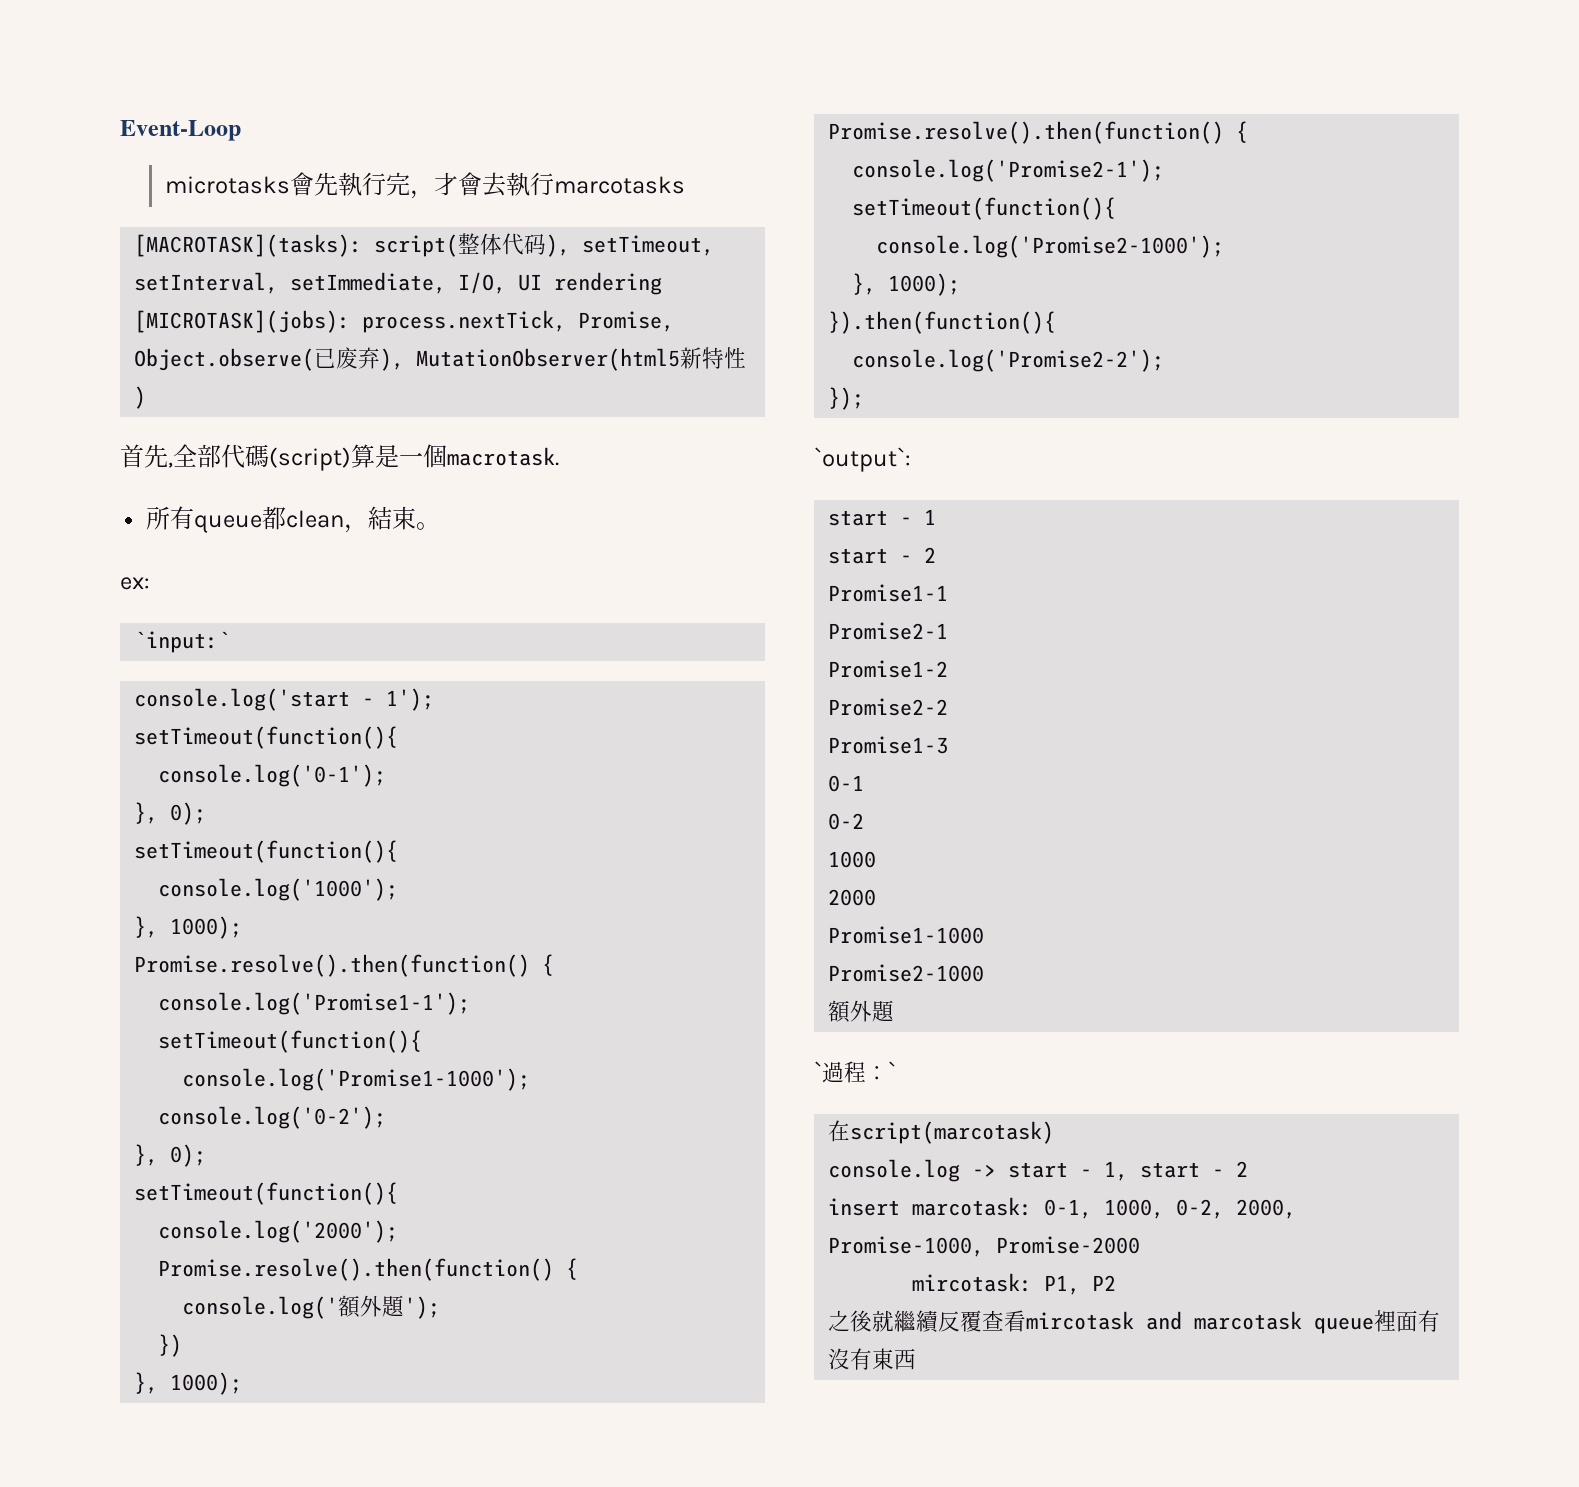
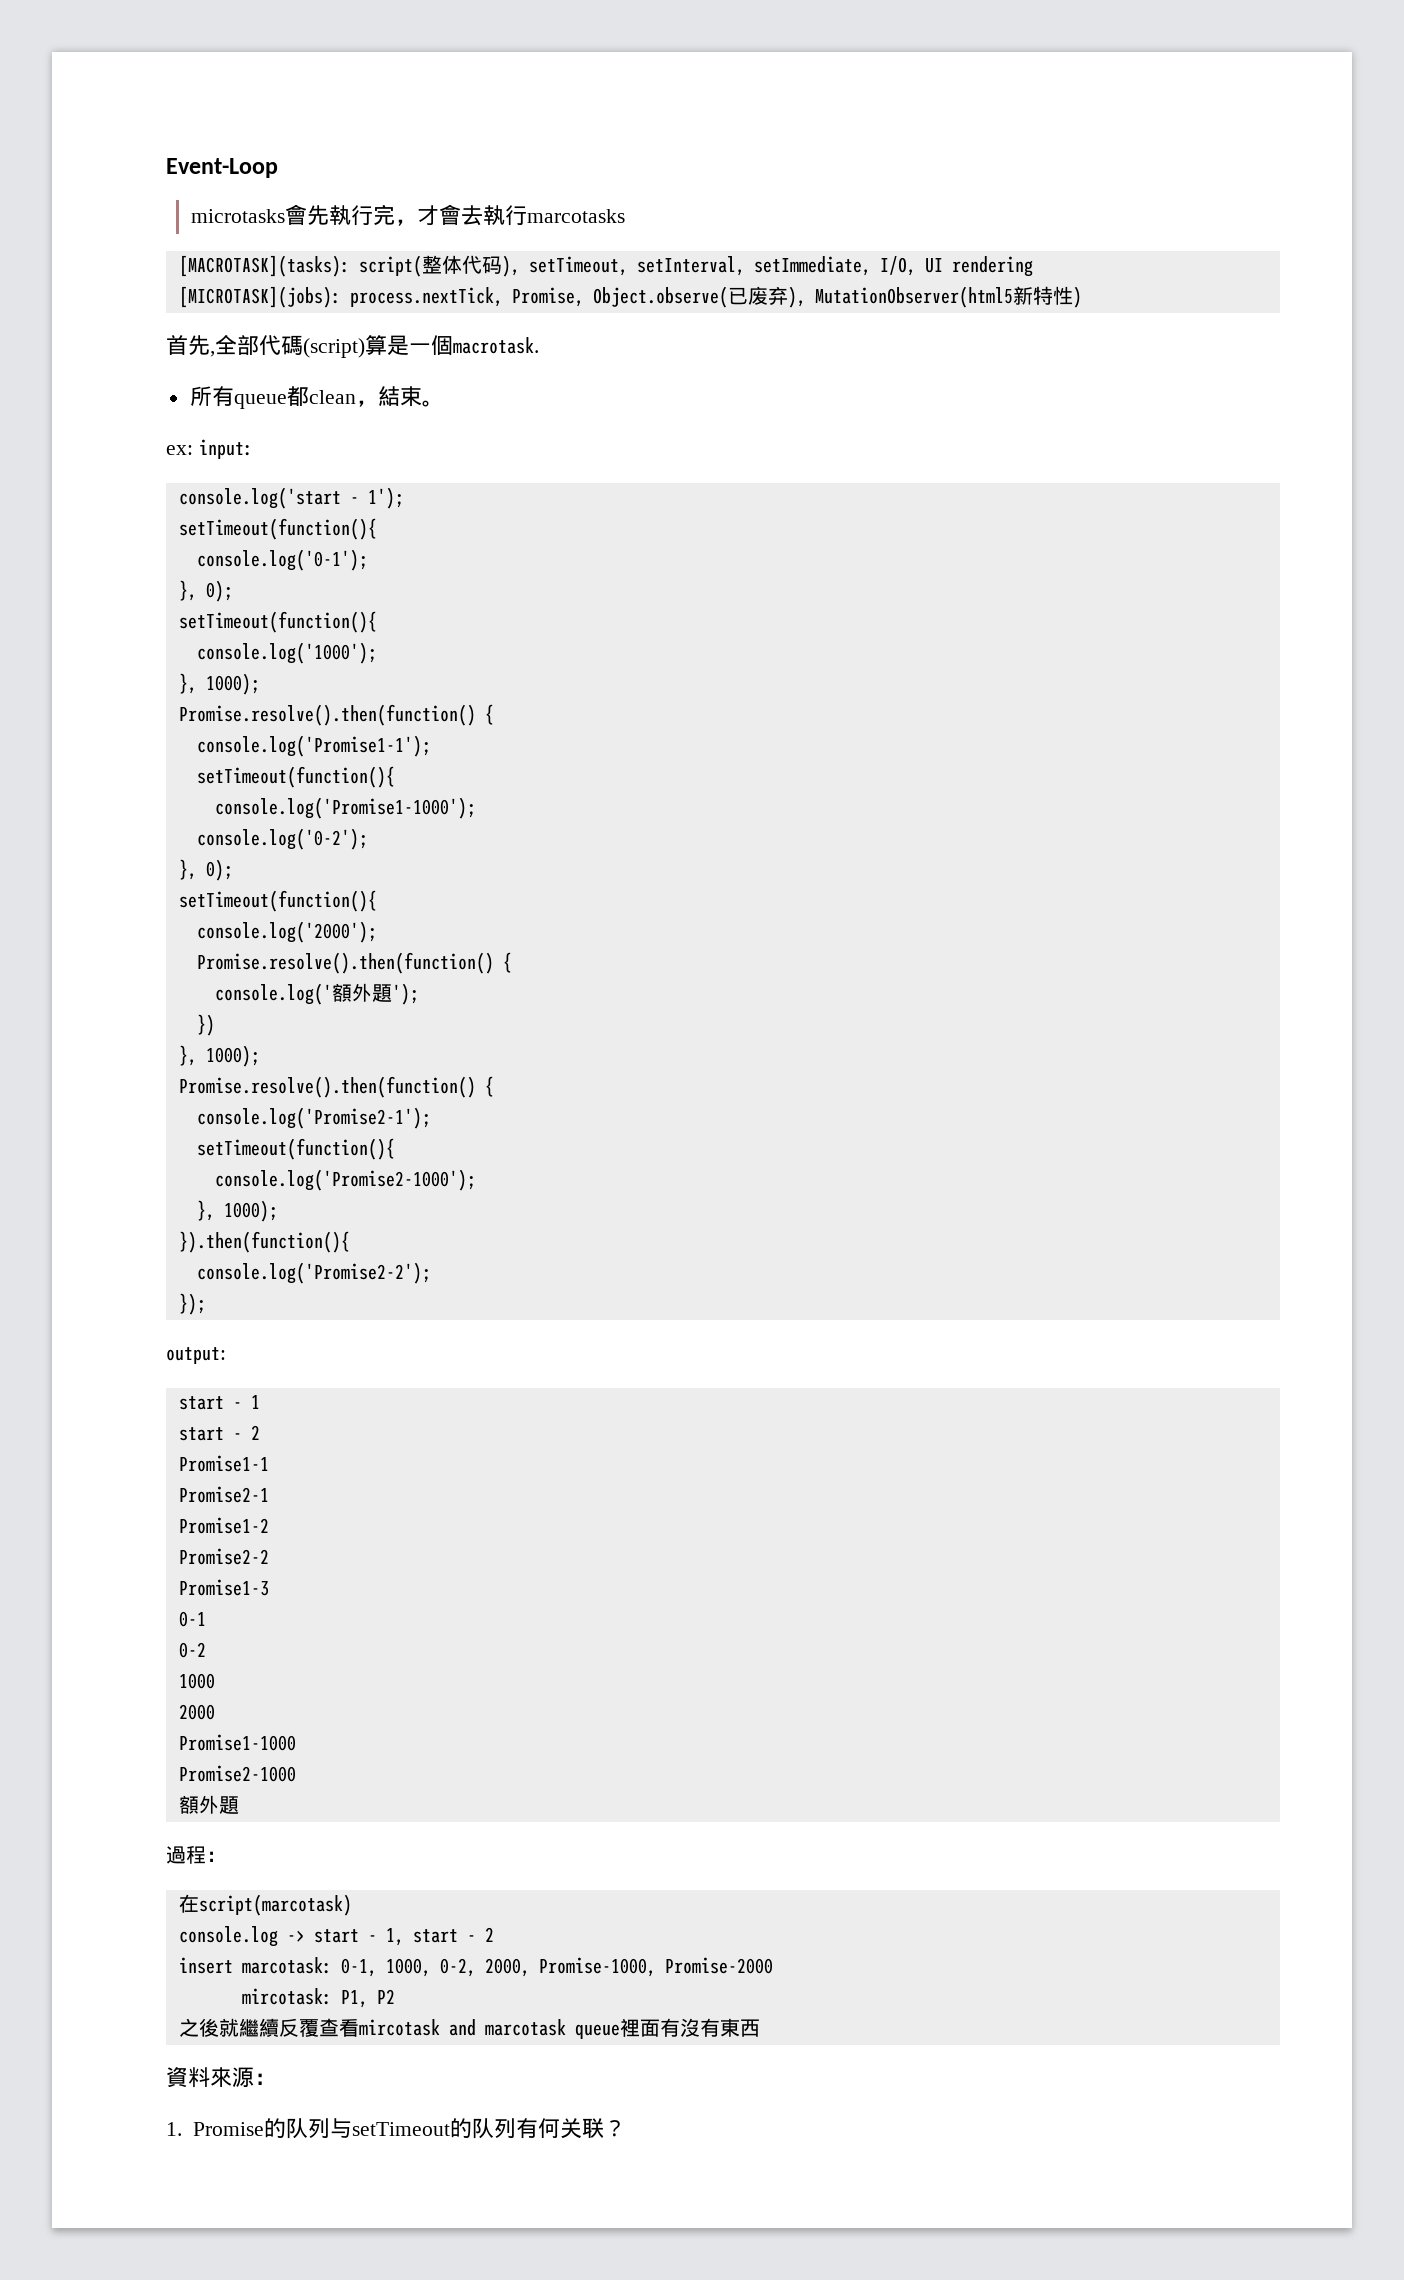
- ex:
- `input:`
+ ex: input:
- `output`:
+ output:
- `過程：`
+ 過程：
+ 資料來源：
+ 1. Promise的队列与setTimeout的队列有何关联？

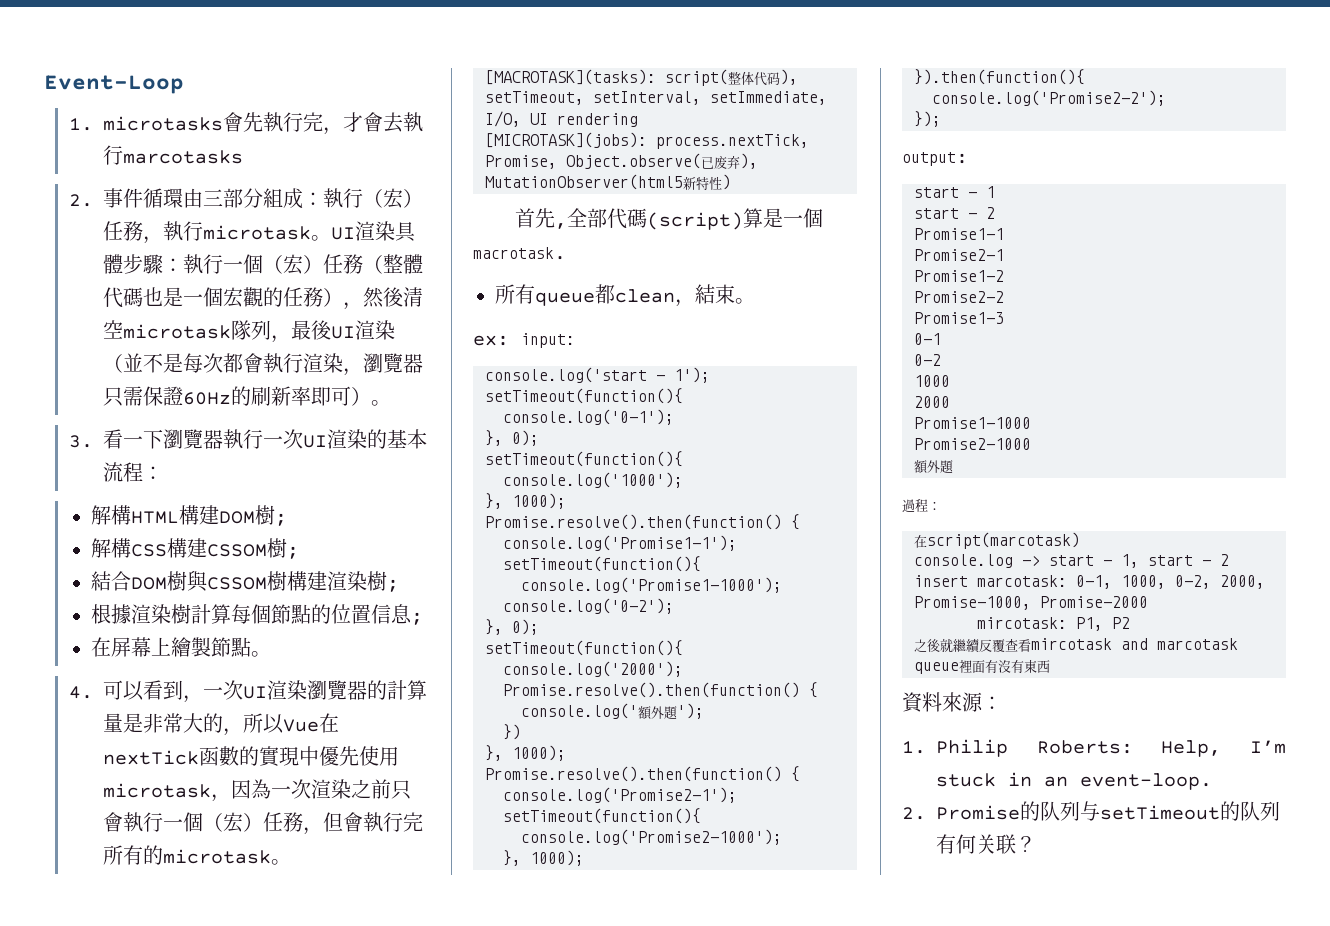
- microtasks會先執行完，才會去執行marcotasks
+ 1. microtasks會先執行完，才會去執行marcotasks
+ 2.事件循環由三部分組成：執行（宏）任務，執行microtask。UI渲染具體步驟：執行一個（宏）任務（整體代碼也是一個宏觀的任務），然後清空microtask隊列，最後UI渲染（並不是每次都會執行渲染，瀏覽器只需保證60Hz的刷新率即可）。
+ 3.看一下瀏覽器執行一次UI渲染的基本流程：
+ 解構HTML構建DOM樹;
+ 解構CSS構建CSSOM樹;
+ 結合DOM樹與CSSOM樹構建渲染樹;
+ 根據渲染樹計算每個節點的位置信息;
+ 在屏幕上繪製節點。
+ 4.可以看到，一次UI渲染瀏覽器的計算量是非常大的，所以Vue在nextTick函數的實現中優先使用microtask，因為一次渲染之前只會執行一個（宏）任務，但會執行完所有的microtask。
- 1. Promise的队列与setTimeout的队列有何关联？
+ 1. Philip Roberts: Help, I’m stuck in an event-loop.
+ 2. Promise的队列与setTimeout的队列有何关联？

